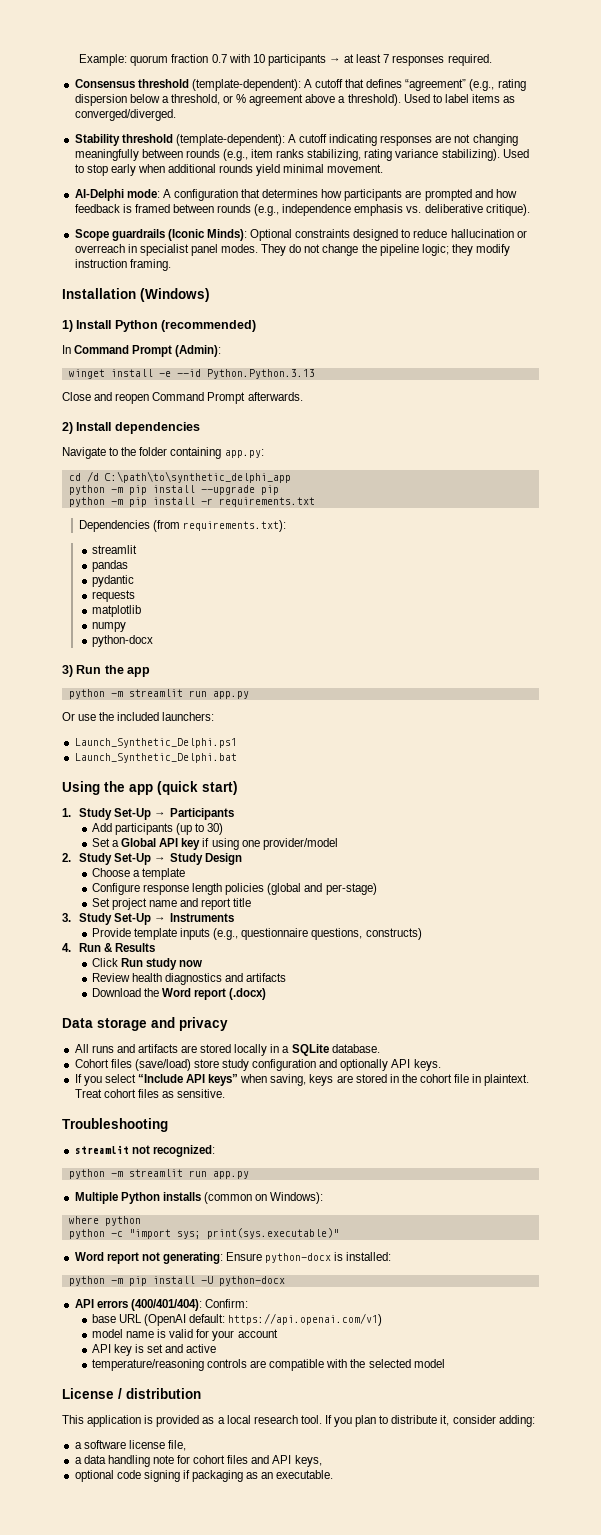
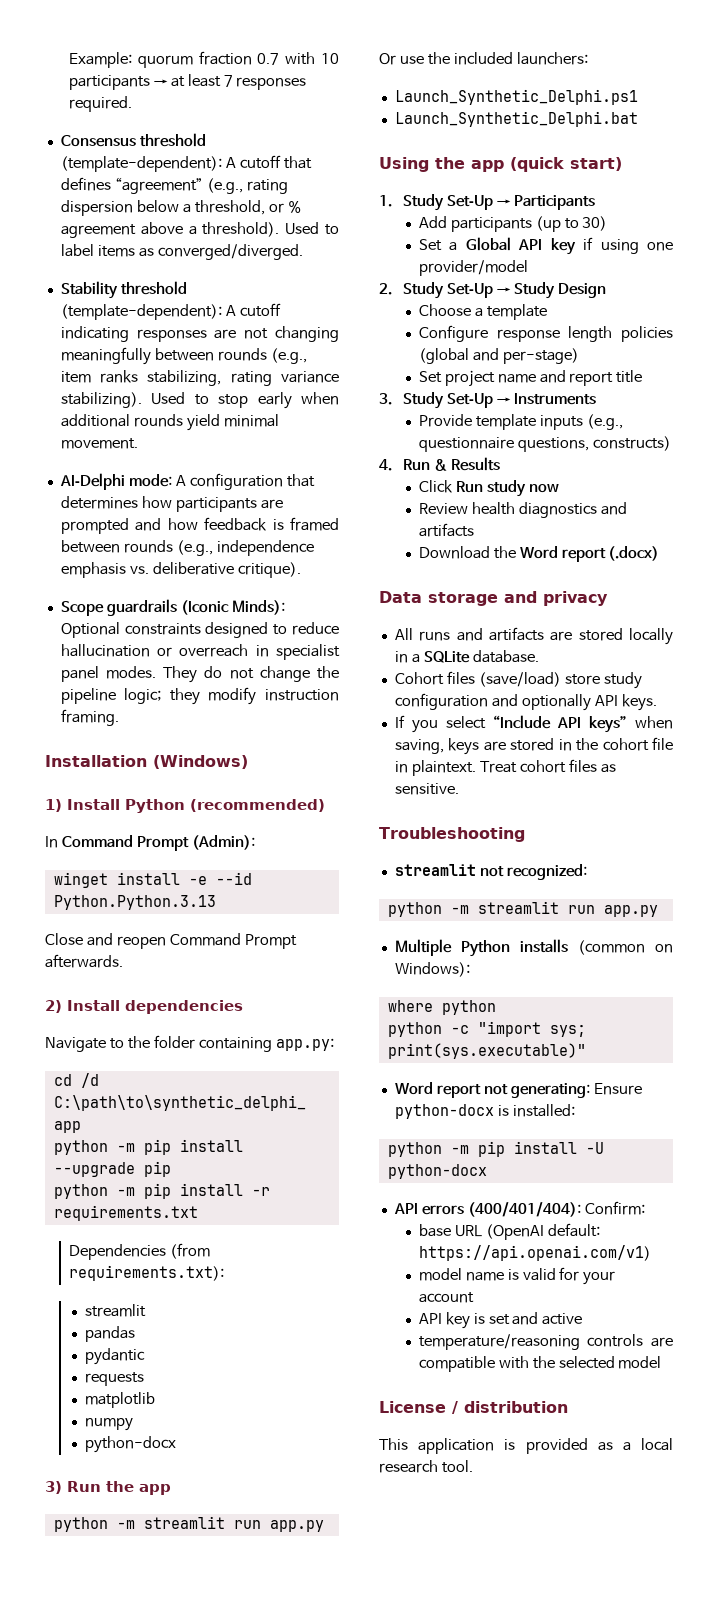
- If you plan to distribute it, consider adding:
- a software license file,
- a data handling note for cohort files and API keys,
- optional code signing if packaging as an executable.

